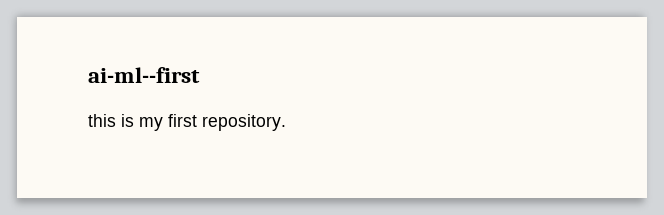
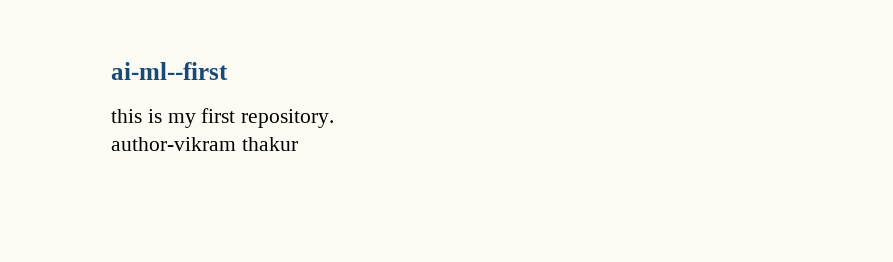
+ author-vikram thakur

